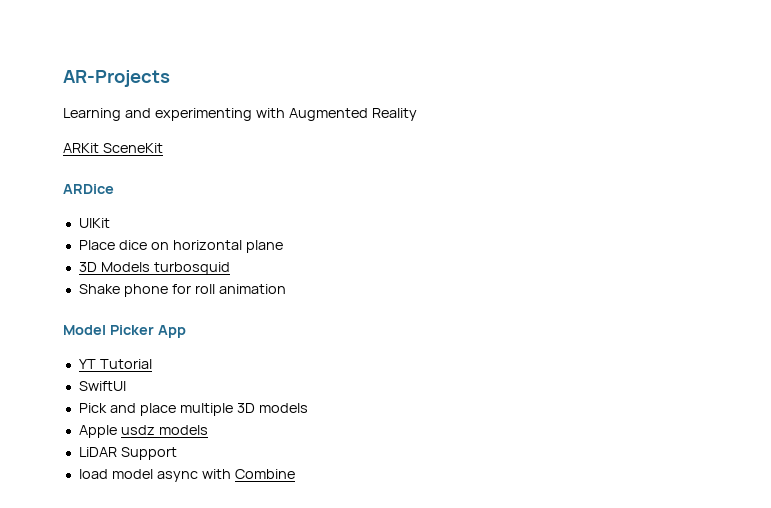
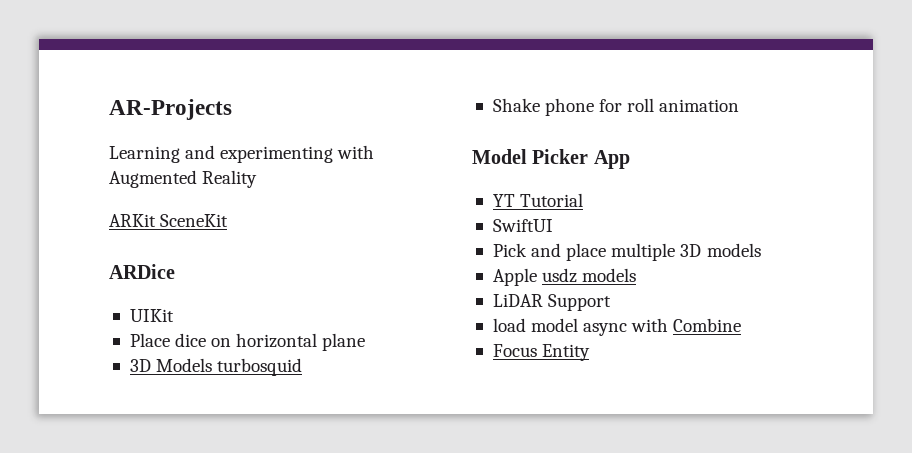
+ Focus Entity

